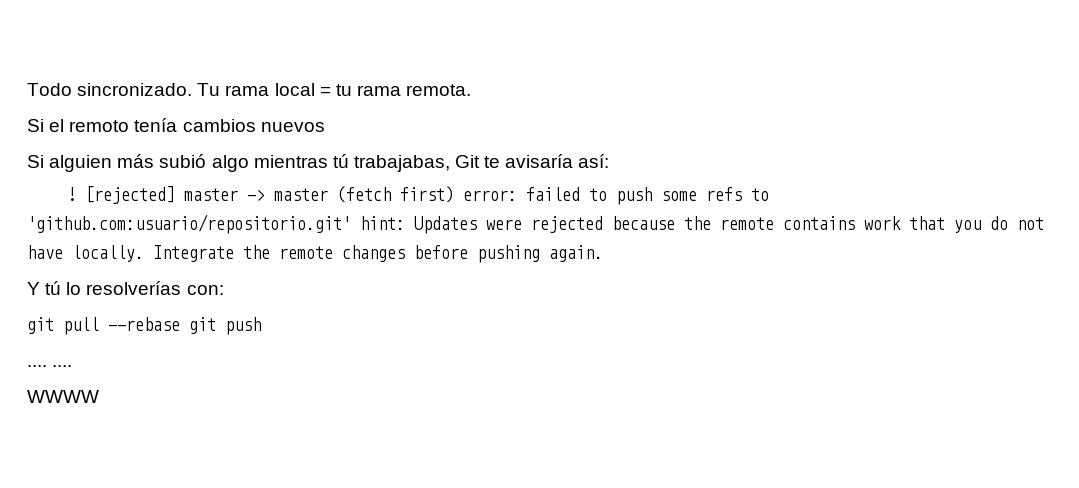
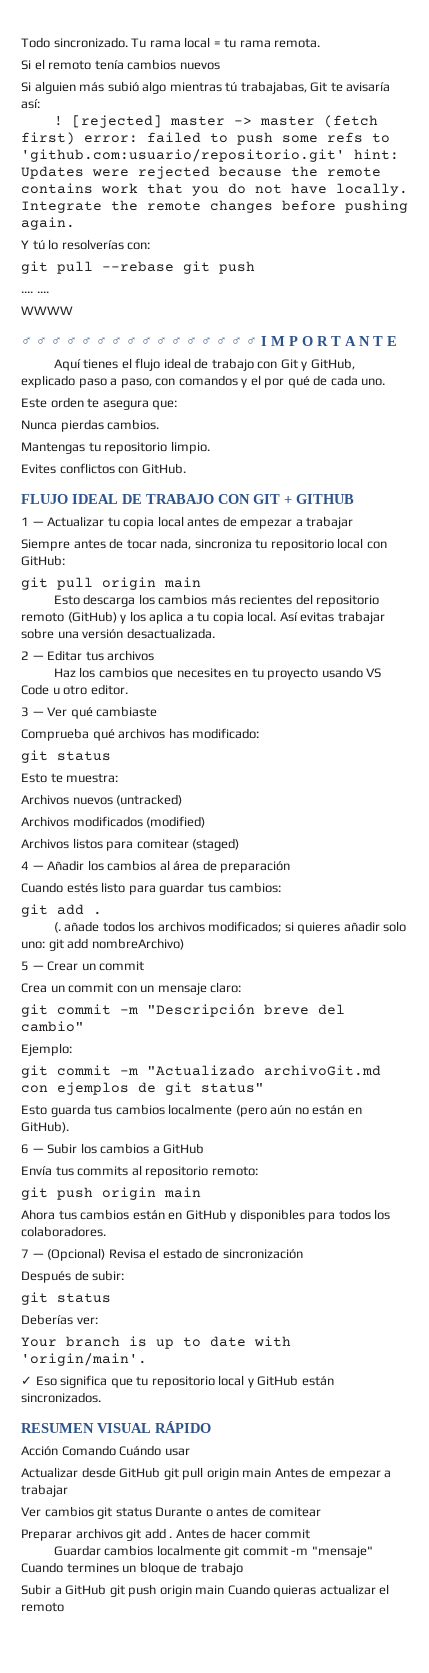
+ ♂ ♂ ♂ ♂ ♂ ♂ ♂ ♂ ♂ ♂ ♂ ♂ ♂ ♂ ♂ ♂ I M P O R T A N T E
+ Aquí tienes el flujo ideal de trabajo con Git y GitHub, explicado paso a paso, con comandos y el por qué de cada uno.
+ Este orden te asegura que:
+ Nunca pierdas cambios.
+ Mantengas tu repositorio limpio.
+ Evites conflictos con GitHub.
+ FLUJO IDEAL DE TRABAJO CON GIT + GITHUB
+ 1 — Actualizar tu copia local antes de empezar a trabajar
+ Siempre antes de tocar nada, sincroniza tu repositorio local con GitHub:
+ git pull origin main
+ Esto descarga los cambios más recientes del repositorio remoto (GitHub) y los aplica a tu copia local. Así evitas trabajar sobre una versión desactualizada.
+ 2 — Editar tus archivos
+ Haz los cambios que necesites en tu proyecto usando VS Code u otro editor.
+ 3 — Ver qué cambiaste
+ Comprueba qué archivos has modificado:
+ git status
+ Esto te muestra:
+ Archivos nuevos (untracked)
+ Archivos modificados (modified)
+ Archivos listos para comitear (staged)
+ 4 — Añadir los cambios al área de preparación
+ Cuando estés listo para guardar tus cambios:
+ git add .
+ (. añade todos los archivos modificados; si quieres añadir solo uno: git add nombreArchivo)
+ 5 — Crear un commit
+ Crea un commit con un mensaje claro:
+ git commit -m "Descripción breve del cambio"
+ Ejemplo:
+ git commit -m "Actualizado archivoGit.md con ejemplos de git status"
+ Esto guarda tus cambios localmente (pero aún no están en GitHub).
+ 6 — Subir los cambios a GitHub
+ Envía tus commits al repositorio remoto:
+ git push origin main
+ Ahora tus cambios están en GitHub y disponibles para todos los colaboradores.
+ 7 — (Opcional) Revisa el estado de sincronización
+ Después de subir:
+ git status
+ Deberías ver:
+ Your branch is up to date with 'origin/main'.
+ ✓ Eso significa que tu repositorio local y GitHub están sincronizados.
+ RESUMEN VISUAL RÁPIDO
+ Acción Comando Cuándo usar
+ Actualizar desde GitHub git pull origin main Antes de empezar a trabajar
+ Ver cambios git status Durante o antes de comitear
+ Preparar archivos git add . Antes de hacer commit
+ Guardar cambios localmente git commit -m "mensaje" Cuando termines un bloque de trabajo
+ Subir a GitHub git push origin main Cuando quieras actualizar el remoto

